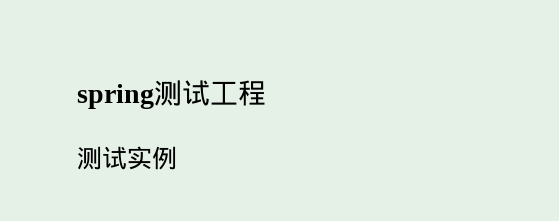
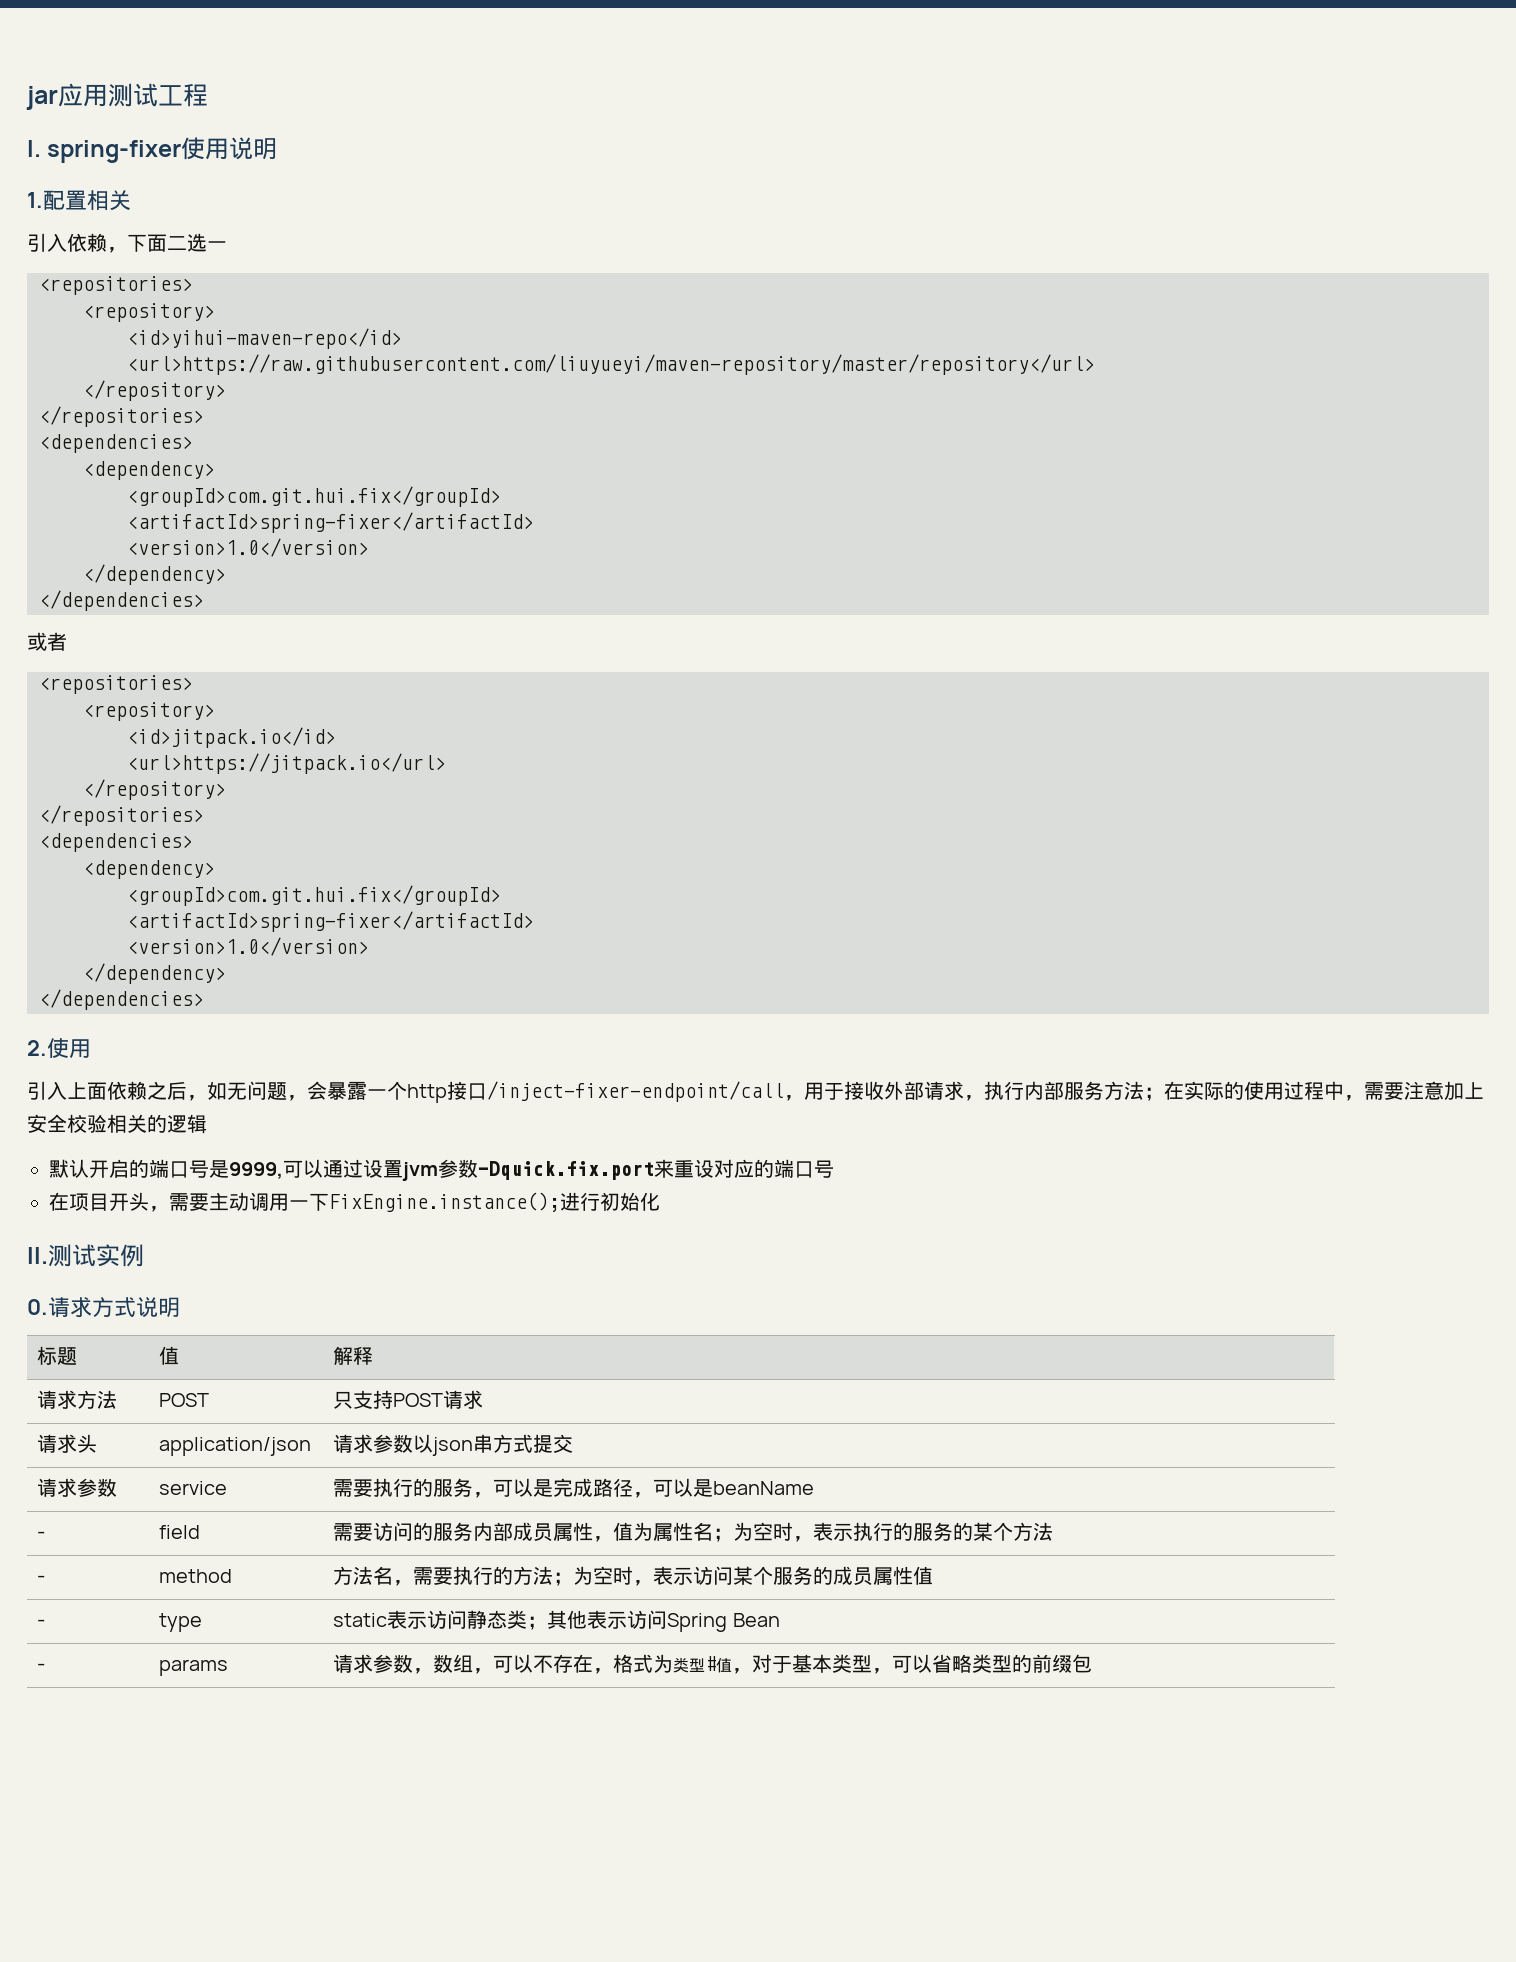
- spring测试工程
+ jar应用测试工程
- 测试实例
+ I. spring-fixer使用说明
+ 1.配置相关
+ 引入依赖，下面二选一
+ <repositories>
+ <repository>
+ <id>yihui-maven-repo</id>
+ <url>https://raw.githubusercontent.com/liuyueyi/maven-repository/master/repository</url>
+ </repository>
+ </repositories>
+ <dependencies>
+ <dependency>
+ <groupId>com.git.hui.fix</groupId>
+ <artifactId>spring-fixer</artifactId>
+ <version>1.0</version>
+ </dependency>
+ </dependencies>
+ 或者
+ <repositories>
+ <repository>
+ <id>jitpack.io</id>
+ <url>https://jitpack.io</url>
+ </repository>
+ </repositories>
+ <dependencies>
+ <dependency>
+ <groupId>com.git.hui.fix</groupId>
+ <artifactId>spring-fixer</artifactId>
+ <version>1.0</version>
+ </dependency>
+ </dependencies>
+ 2.使用
+ 引入上面依赖之后，如无问题，会暴露一个http接口/inject-fixer-endpoint/call，用于接收外部请求，执行内部服务方法；在实际的使用过程中，需要注意加上安全校验相关的逻辑
+ 默认开启的端口号是9999,可以通过设置jvm参数-Dquick.fix.port来重设对应的端口号
+ 在项目开头，需要主动调用一下FixEngine.instance();进行初始化
+ II.测试实例
+ 0.请求方式说明
+ 标题 | 值 | 解释
+ 请求方法 | POST | 只支持POST请求
+ 请求头 | application/json | 请求参数以json串方式提交
+ 请求参数 | service | 需要执行的服务，可以是完成路径，可以是beanName
+ - | field | 需要访问的服务内部成员属性，值为属性名；为空时，表示执行的服务的某个方法
+ - | method | 方法名，需要执行的方法；为空时，表示访问某个服务的成员属性值
+ - | type | static表示访问静态类；其他表示访问Spring Bean
+ - | params | 请求参数，数组，可以不存在，格式为类型#值，对于基本类型，可以省略类型的前缀包

